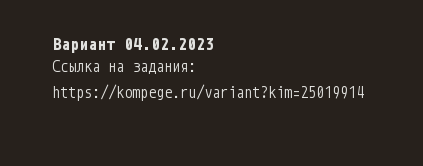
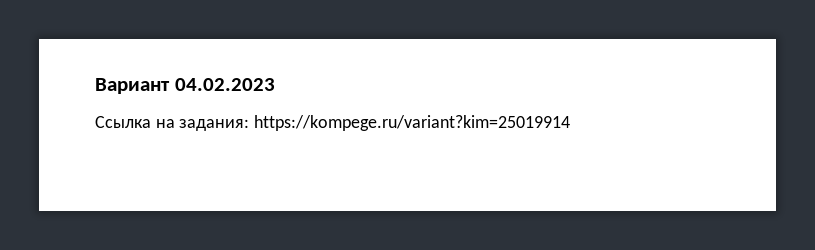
- Ссылка на задания:
- https://kompege.ru/variant?kim=25019914
+ Ссылка на задания: https://kompege.ru/variant?kim=25019914

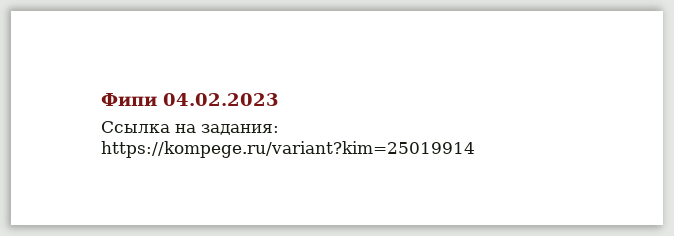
- Вариант 04.02.2023
+ Фипи 04.02.2023

